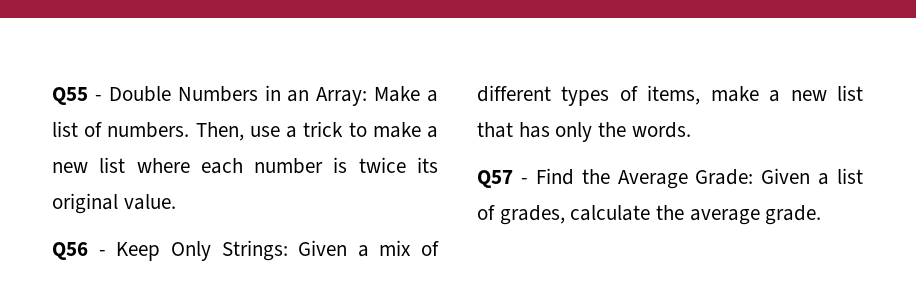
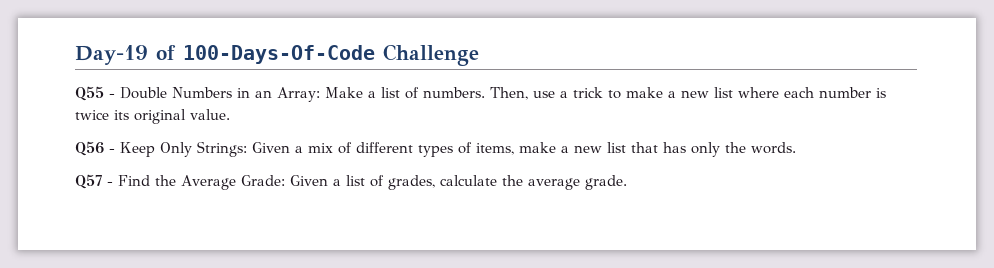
+ Day-19 of 100-Days-Of-Code Challenge

